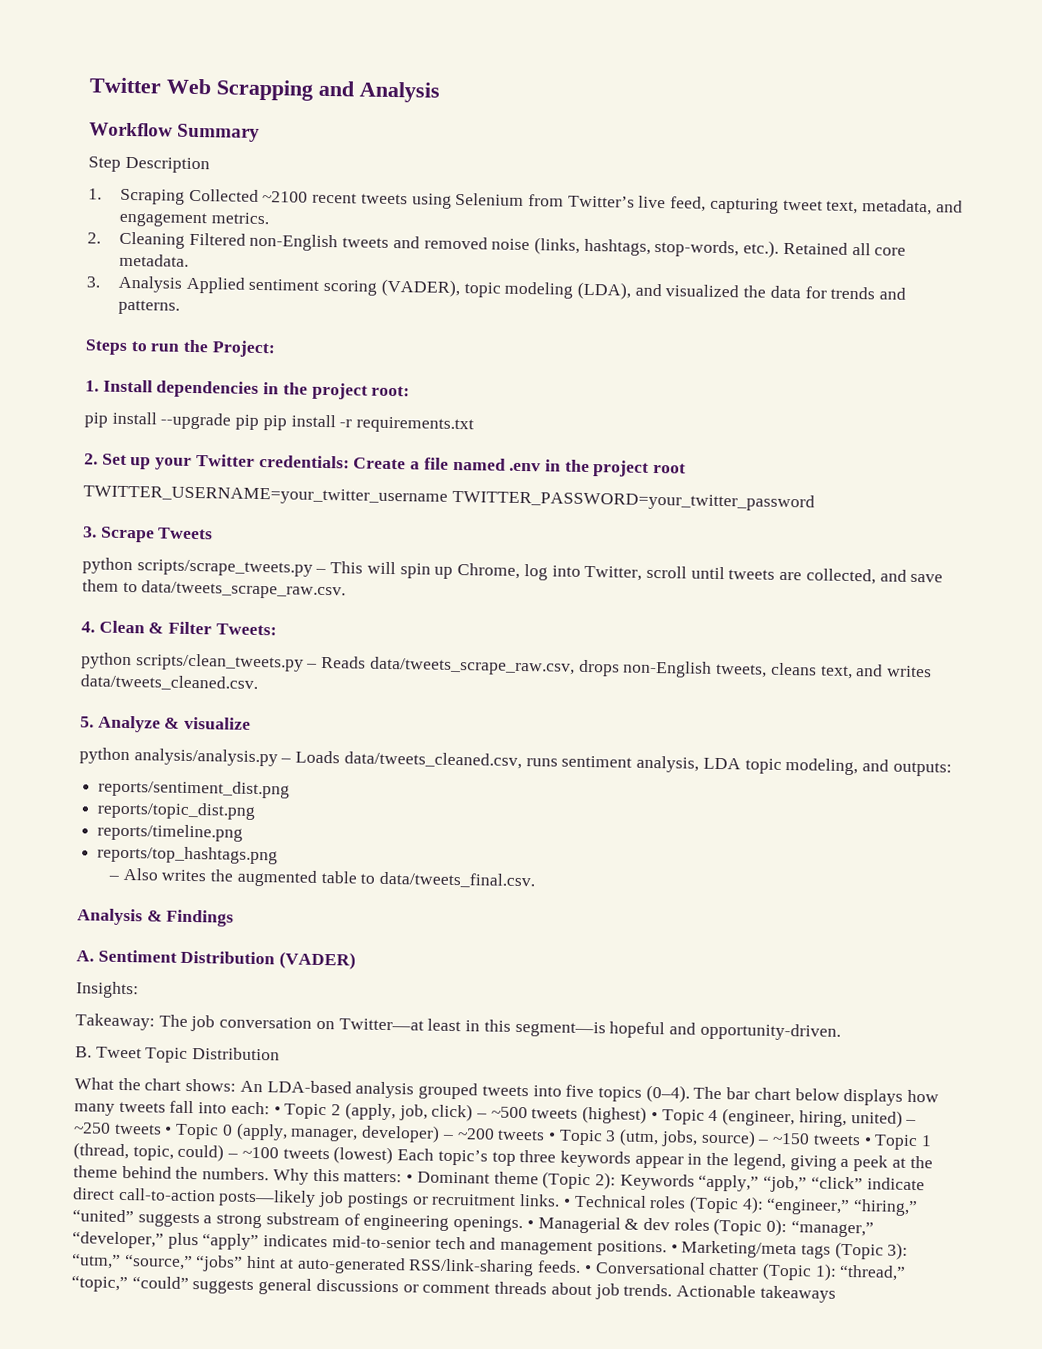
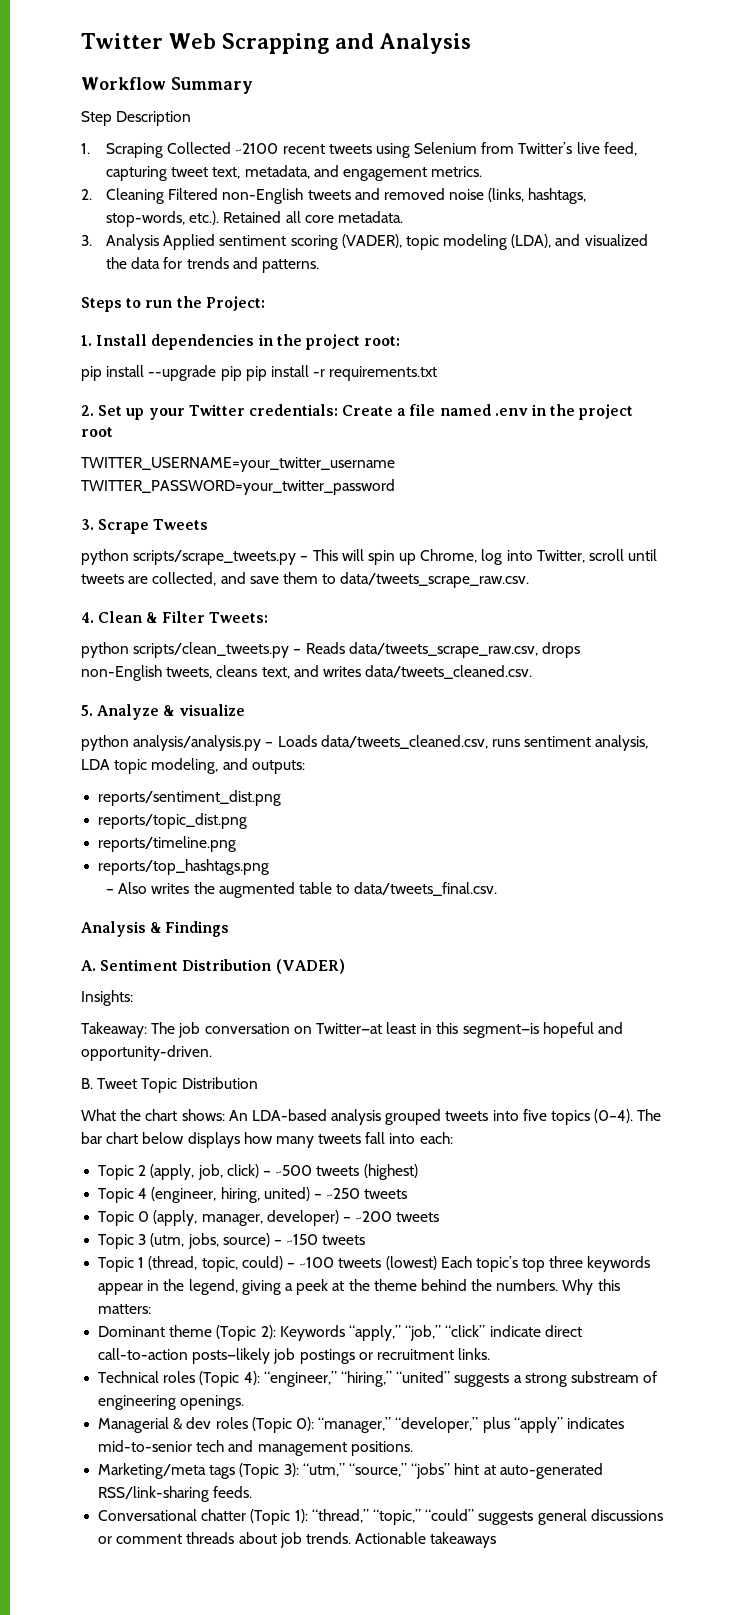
- The bar chart below displays how many tweets fall into each: • Topic 2 (apply, job, click) – ~500 tweets (highest) • Topic 4 (engineer, hiring, united) – ~250 tweets • Topic 0 (apply, manager, developer) – ~200 tweets • Topic 3 (utm, jobs, source) – ~150 tweets • Topic 1 (thread, topic, could) – ~100 tweets (lowest) Each topic’s top three keywords appear in the legend, giving a peek at the theme behind the numbers.
+ The bar chart below displays how many tweets fall into each:
+ Topic 2 (apply, job, click) – ~500 tweets (highest)
+ Topic 4 (engineer, hiring, united) – ~250 tweets
+ Topic 0 (apply, manager, developer) – ~200 tweets
+ Topic 3 (utm, jobs, source) – ~150 tweets
+ Topic 1 (thread, topic, could) – ~100 tweets (lowest) Each topic’s top three keywords appear in the legend, giving a peek at the theme behind the numbers.
- Why this matters: • Dominant theme (Topic 2):
+ Why this matters:
+ Dominant theme (Topic 2):
- Keywords “apply,” “job,” “click” indicate direct call-to-action posts—likely job postings or recruitment links. • Technical roles (Topic 4):
+ Keywords “apply,” “job,” “click” indicate direct call-to-action posts—likely job postings or recruitment links.
+ Technical roles (Topic 4):
- “engineer,” “hiring,” “united” suggests a strong substream of engineering openings. • Managerial & dev roles (Topic 0):
+ “engineer,” “hiring,” “united” suggests a strong substream of engineering openings.
+ Managerial & dev roles (Topic 0):
- “manager,” “developer,” plus “apply” indicates mid-to-senior tech and management positions. • Marketing/meta tags (Topic 3):
+ “manager,” “developer,” plus “apply” indicates mid-to-senior tech and management positions.
+ Marketing/meta tags (Topic 3):
- “utm,” “source,” “jobs” hint at auto-generated RSS/link-sharing feeds. • Conversational chatter (Topic 1):
+ “utm,” “source,” “jobs” hint at auto-generated RSS/link-sharing feeds.
+ Conversational chatter (Topic 1):

